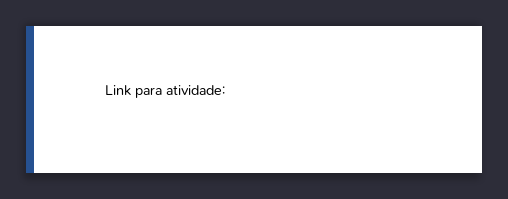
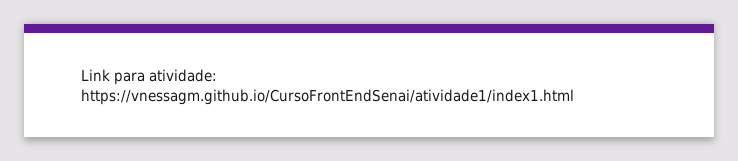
- Link para atividade:
+ Link para atividade: https://vnessagm.github.io/CursoFrontEndSenai/atividade1/index1.html

